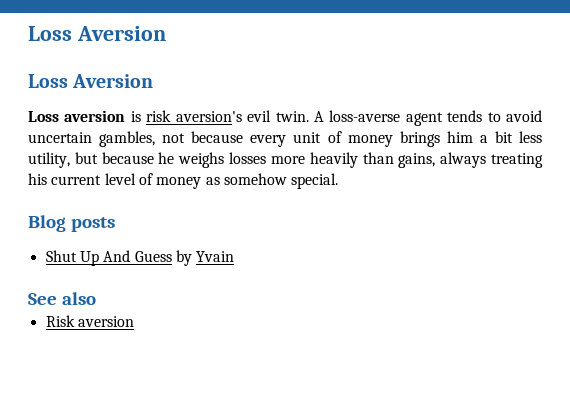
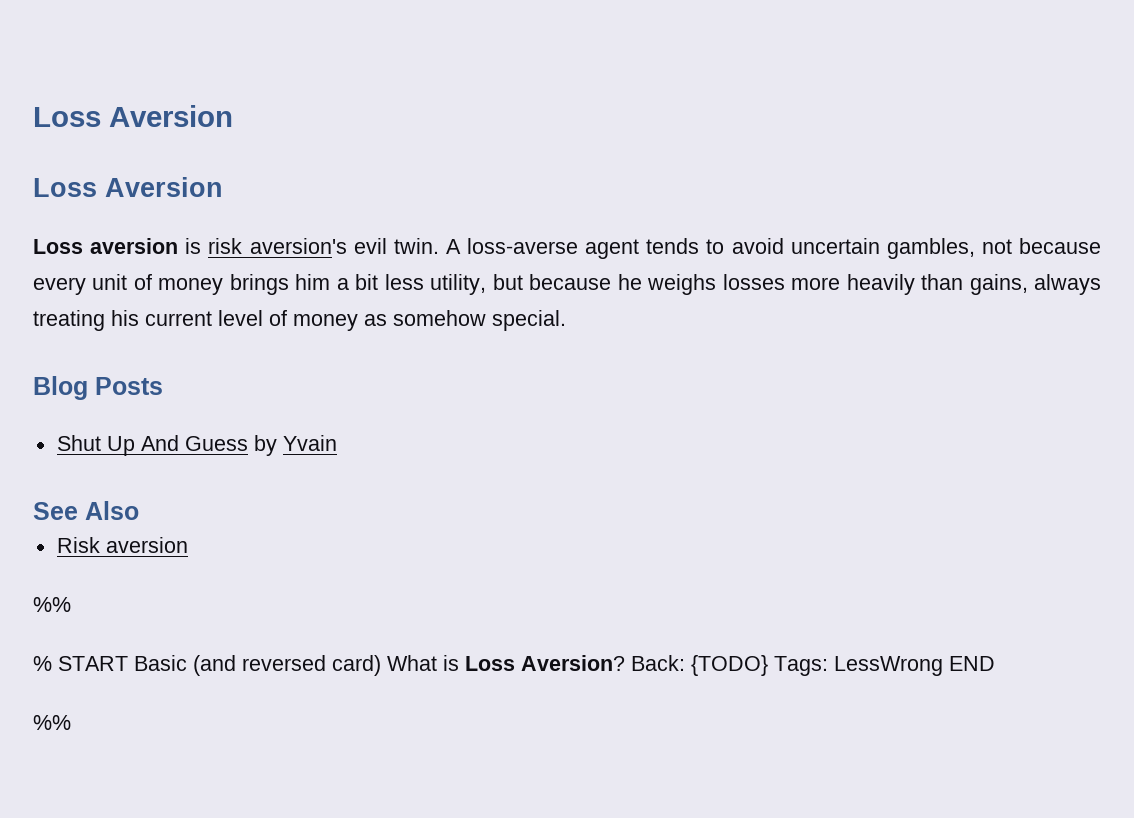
- Blog posts
+ Blog Posts
- See also
+ See Also
  Risk aversion
+ %%
+ % START Basic (and reversed card) What is Loss Aversion? Back: {TODO} Tags: LessWrong END
+ %%

